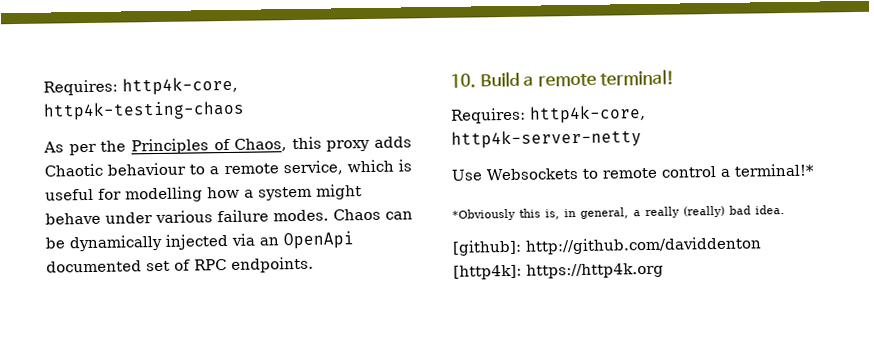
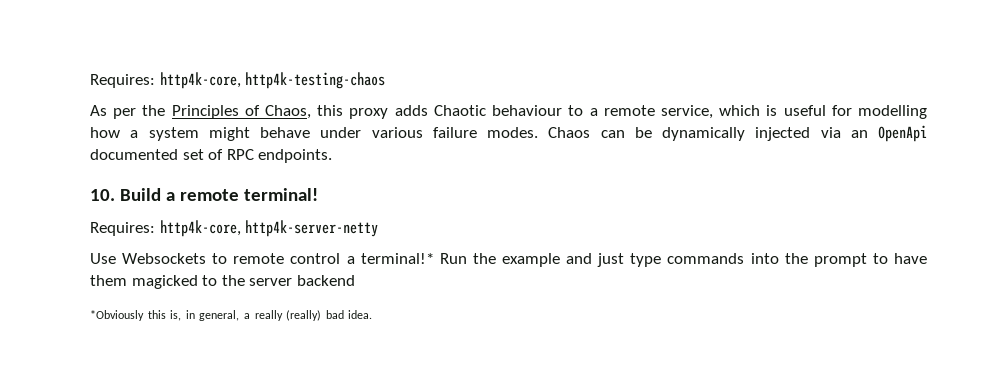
- Use Websockets to remote control a terminal!*
+ Use Websockets to remote control a terminal!* Run the example and just type commands into the prompt to have them magicked to the server backend
- [github]: http://github.com/daviddenton [http4k]: https://http4k.org

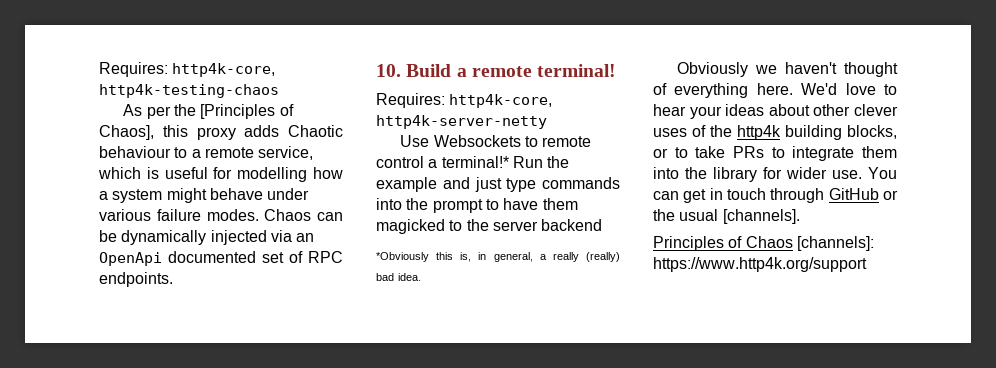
- As per the Principles of Chaos, this proxy adds Chaotic behaviour to a remote service, which is useful for modelling how a system might behave under various failure modes.
+ As per the [Principles of Chaos], this proxy adds Chaotic behaviour to a remote service, which is useful for modelling how a system might behave under various failure modes.
+ Obviously we haven't thought of everything here. We'd love to hear your ideas about other clever uses of the http4k building blocks, or to take PRs to integrate them into the library for wider use. You can get in touch through GitHub or the usual [channels].
+ Principles of Chaos [channels]: https://www.http4k.org/support

